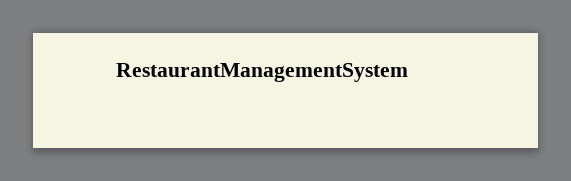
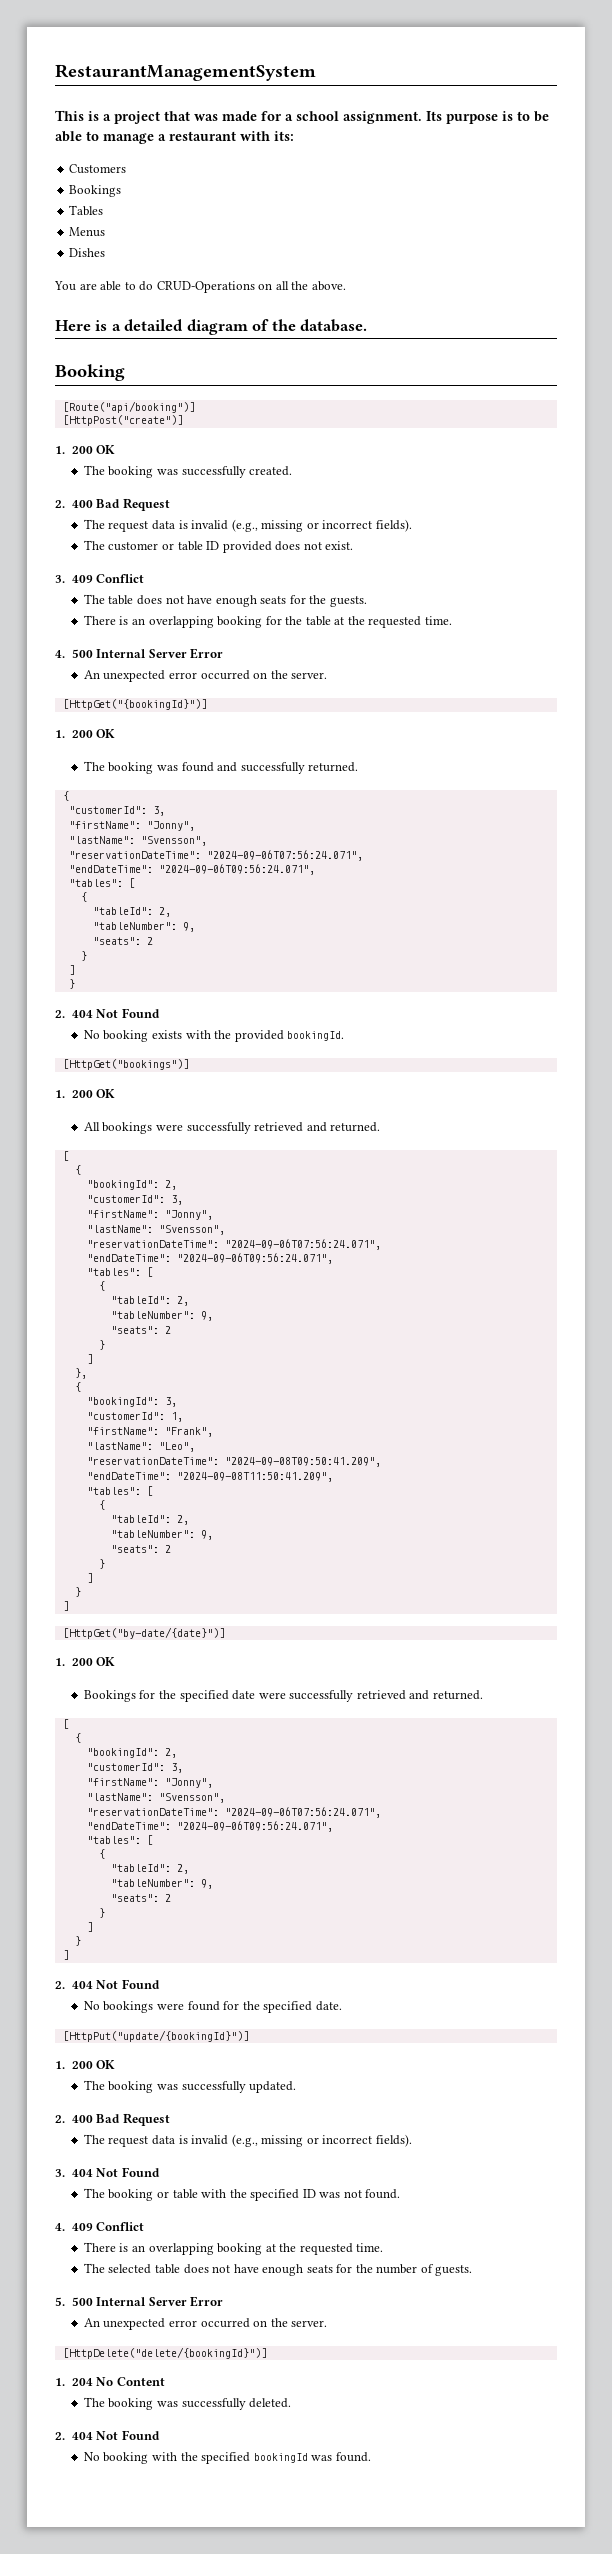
+ This is a project that was made for a school assignment. Its purpose is to be able to manage a restaurant with its:
+ Customers
+ Bookings
+ Tables
+ Menus
+ Dishes
+ You are able to do CRUD-Operations on all the above.
+ Here is a detailed diagram of the database.
+ Booking
+ [Route("api/booking")]
+ [HttpPost("create")]
+ 1. 200 OK
+ The booking was successfully created.
+ 2. 400 Bad Request
+ The request data is invalid (e.g., missing or incorrect fields).
+ The customer or table ID provided does not exist.
+ 3. 409 Conflict
+ The table does not have enough seats for the guests.
+ There is an overlapping booking for the table at the requested time.
+ 4. 500 Internal Server Error
+ An unexpected error occurred on the server.
+ [HttpGet("{bookingId}")]
+ 1. 200 OK
+ The booking was found and successfully returned.
+ {
+ "customerId": 3,
+ "firstName": "Jonny",
+ "lastName": "Svensson",
+ "reservationDateTime": "2024-09-06T07:56:24.071",
+ "endDateTime": "2024-09-06T09:56:24.071",
+ "tables": [
+ {
+ "tableId": 2,
+ "tableNumber": 9,
+ "seats": 2
+ }
+ ]
+ }
+ 2. 404 Not Found
+ No booking exists with the provided bookingId.
+ [HttpGet("bookings")]
+ 1. 200 OK
+ All bookings were successfully retrieved and returned.
+ [
+ {
+ "bookingId": 2,
+ "customerId": 3,
+ "firstName": "Jonny",
+ "lastName": "Svensson",
+ "reservationDateTime": "2024-09-06T07:56:24.071",
+ "endDateTime": "2024-09-06T09:56:24.071",
+ "tables": [
+ {
+ "tableId": 2,
+ "tableNumber": 9,
+ "seats": 2
+ }
+ ]
+ },
+ {
+ "bookingId": 3,
+ "customerId": 1,
+ "firstName": "Frank",
+ "lastName": "Leo",
+ "reservationDateTime": "2024-09-08T09:50:41.209",
+ "endDateTime": "2024-09-08T11:50:41.209",
+ "tables": [
+ {
+ "tableId": 2,
+ "tableNumber": 9,
+ "seats": 2
+ }
+ ]
+ }
+ ]
+ [HttpGet("by-date/{date}")]
+ 1. 200 OK
+ Bookings for the specified date were successfully retrieved and returned.
+ [
+ {
+ "bookingId": 2,
+ "customerId": 3,
+ "firstName": "Jonny",
+ "lastName": "Svensson",
+ "reservationDateTime": "2024-09-06T07:56:24.071",
+ "endDateTime": "2024-09-06T09:56:24.071",
+ "tables": [
+ {
+ "tableId": 2,
+ "tableNumber": 9,
+ "seats": 2
+ }
+ ]
+ }
+ ]
+ 2. 404 Not Found
+ No bookings were found for the specified date.
+ [HttpPut("update/{bookingId}")]
+ 1. 200 OK
+ The booking was successfully updated.
+ 2. 400 Bad Request
+ The request data is invalid (e.g., missing or incorrect fields).
+ 3. 404 Not Found
+ The booking or table with the specified ID was not found.
+ 4. 409 Conflict
+ There is an overlapping booking at the requested time.
+ The selected table does not have enough seats for the number of guests.
+ 5. 500 Internal Server Error
+ An unexpected error occurred on the server.
+ [HttpDelete("delete/{bookingId}")]
+ 1. 204 No Content
+ The booking was successfully deleted.
+ 2. 404 Not Found
+ No booking with the specified bookingId was found.

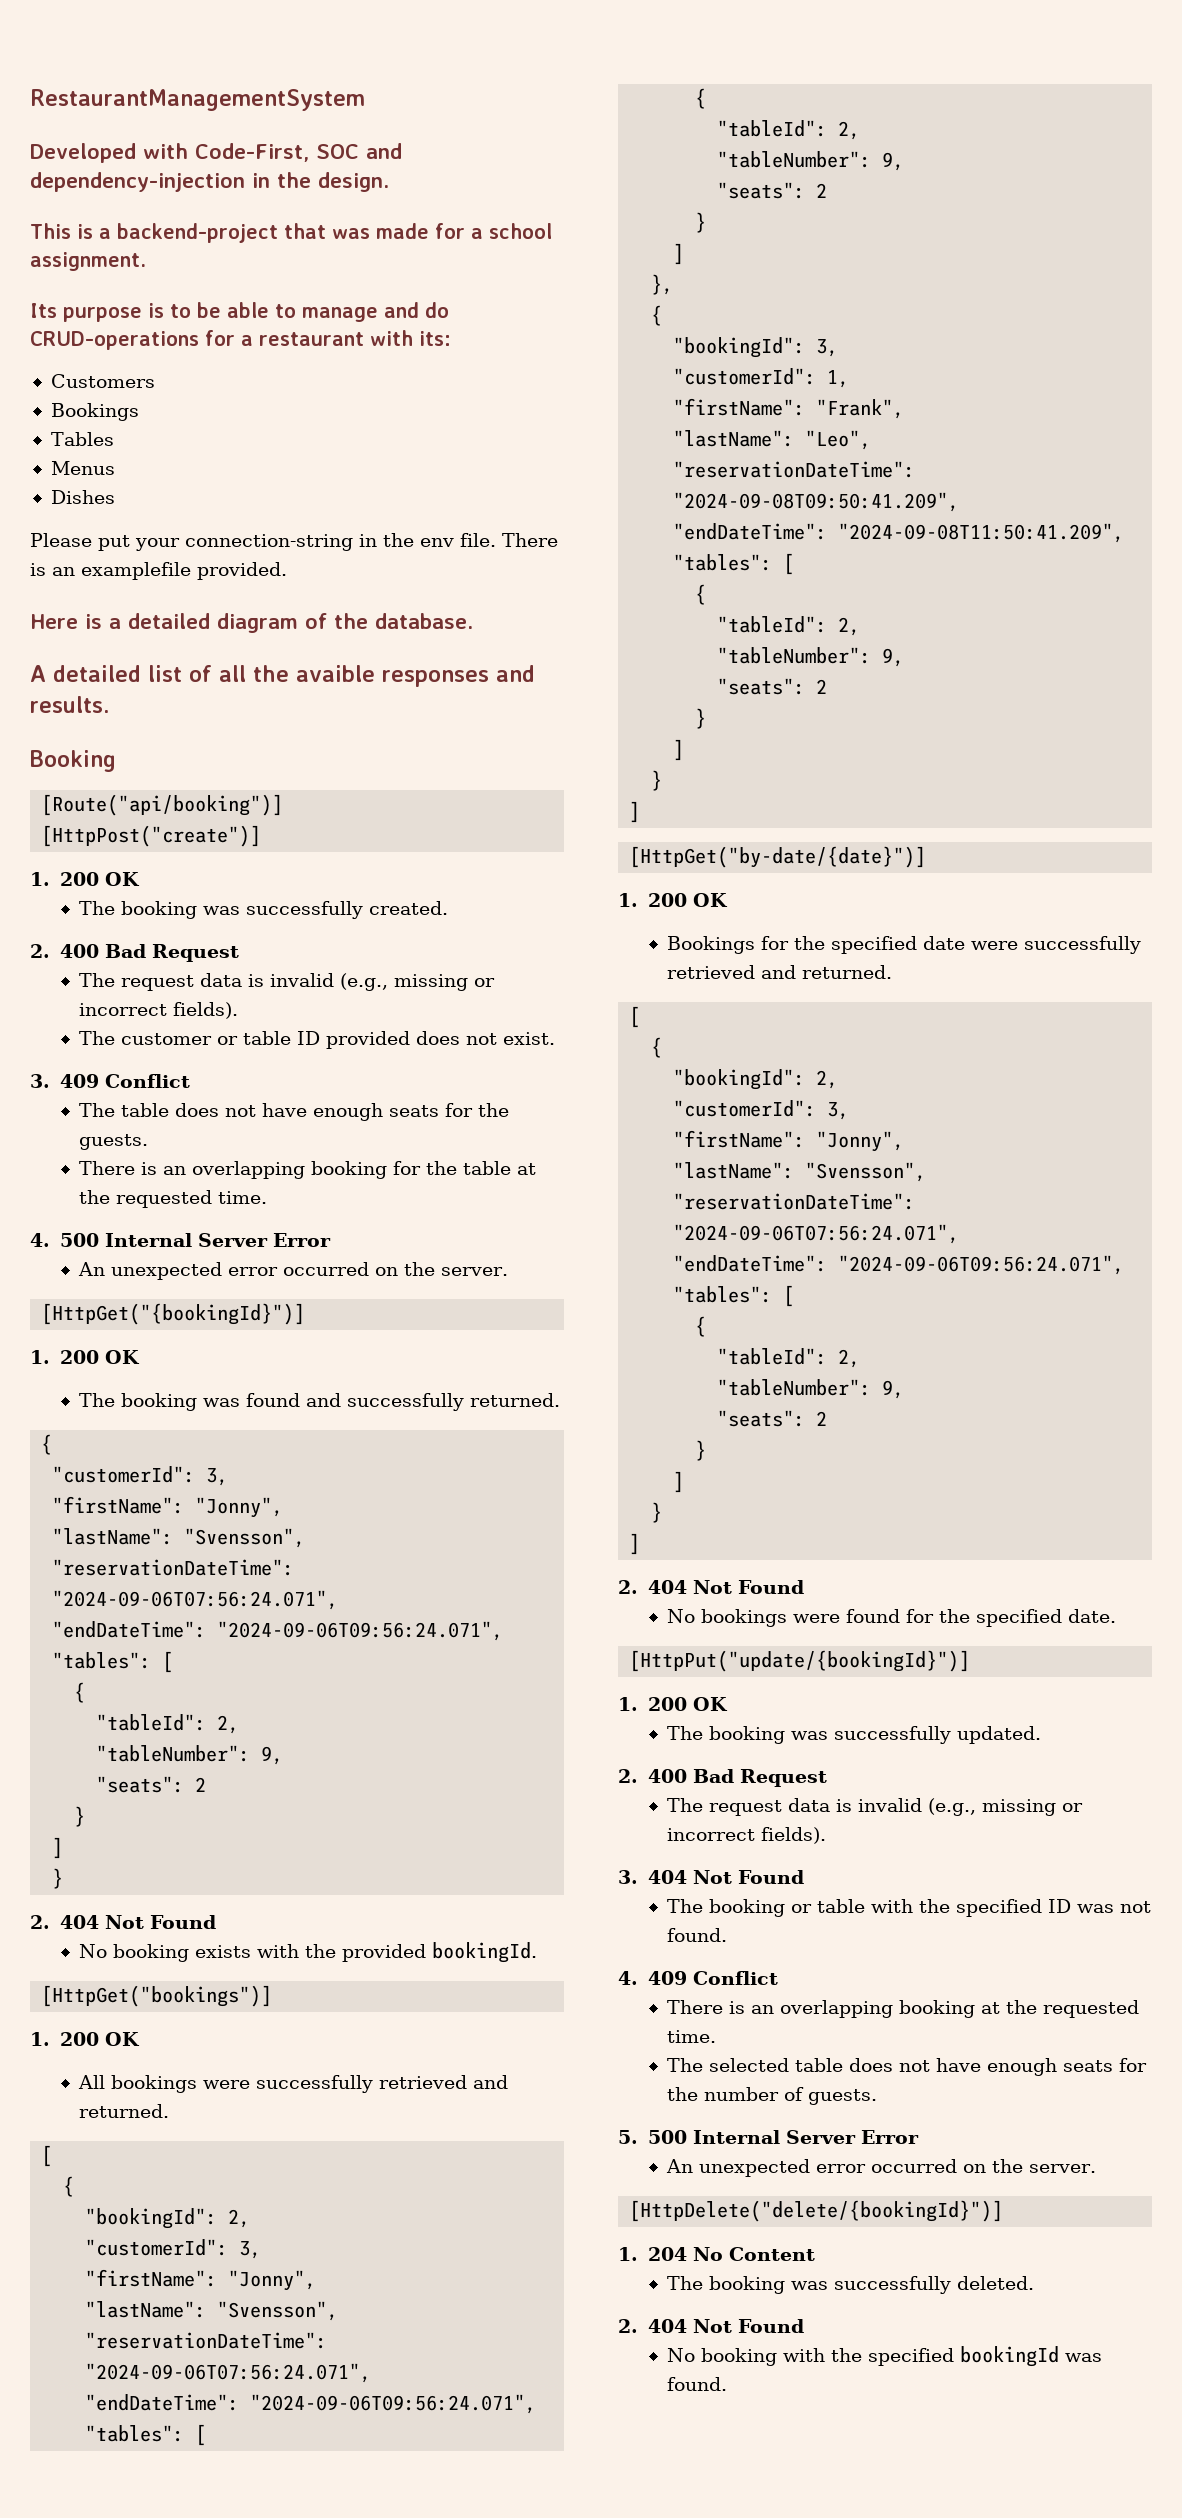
+ Developed with Code-First, SOC and dependency-injection in the design.
- This is a project that was made for a school assignment. Its purpose is to be able to manage a restaurant with its:
+ This is a backend-project that was made for a school assignment.
+ Its purpose is to be able to manage and do CRUD-operations for a restaurant with its:
- You are able to do CRUD-Operations on all the above.
+ Please put your connection-string in the env file. There is an examplefile provided.
+ A detailed list of all the avaible responses and results.

